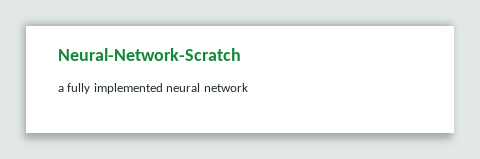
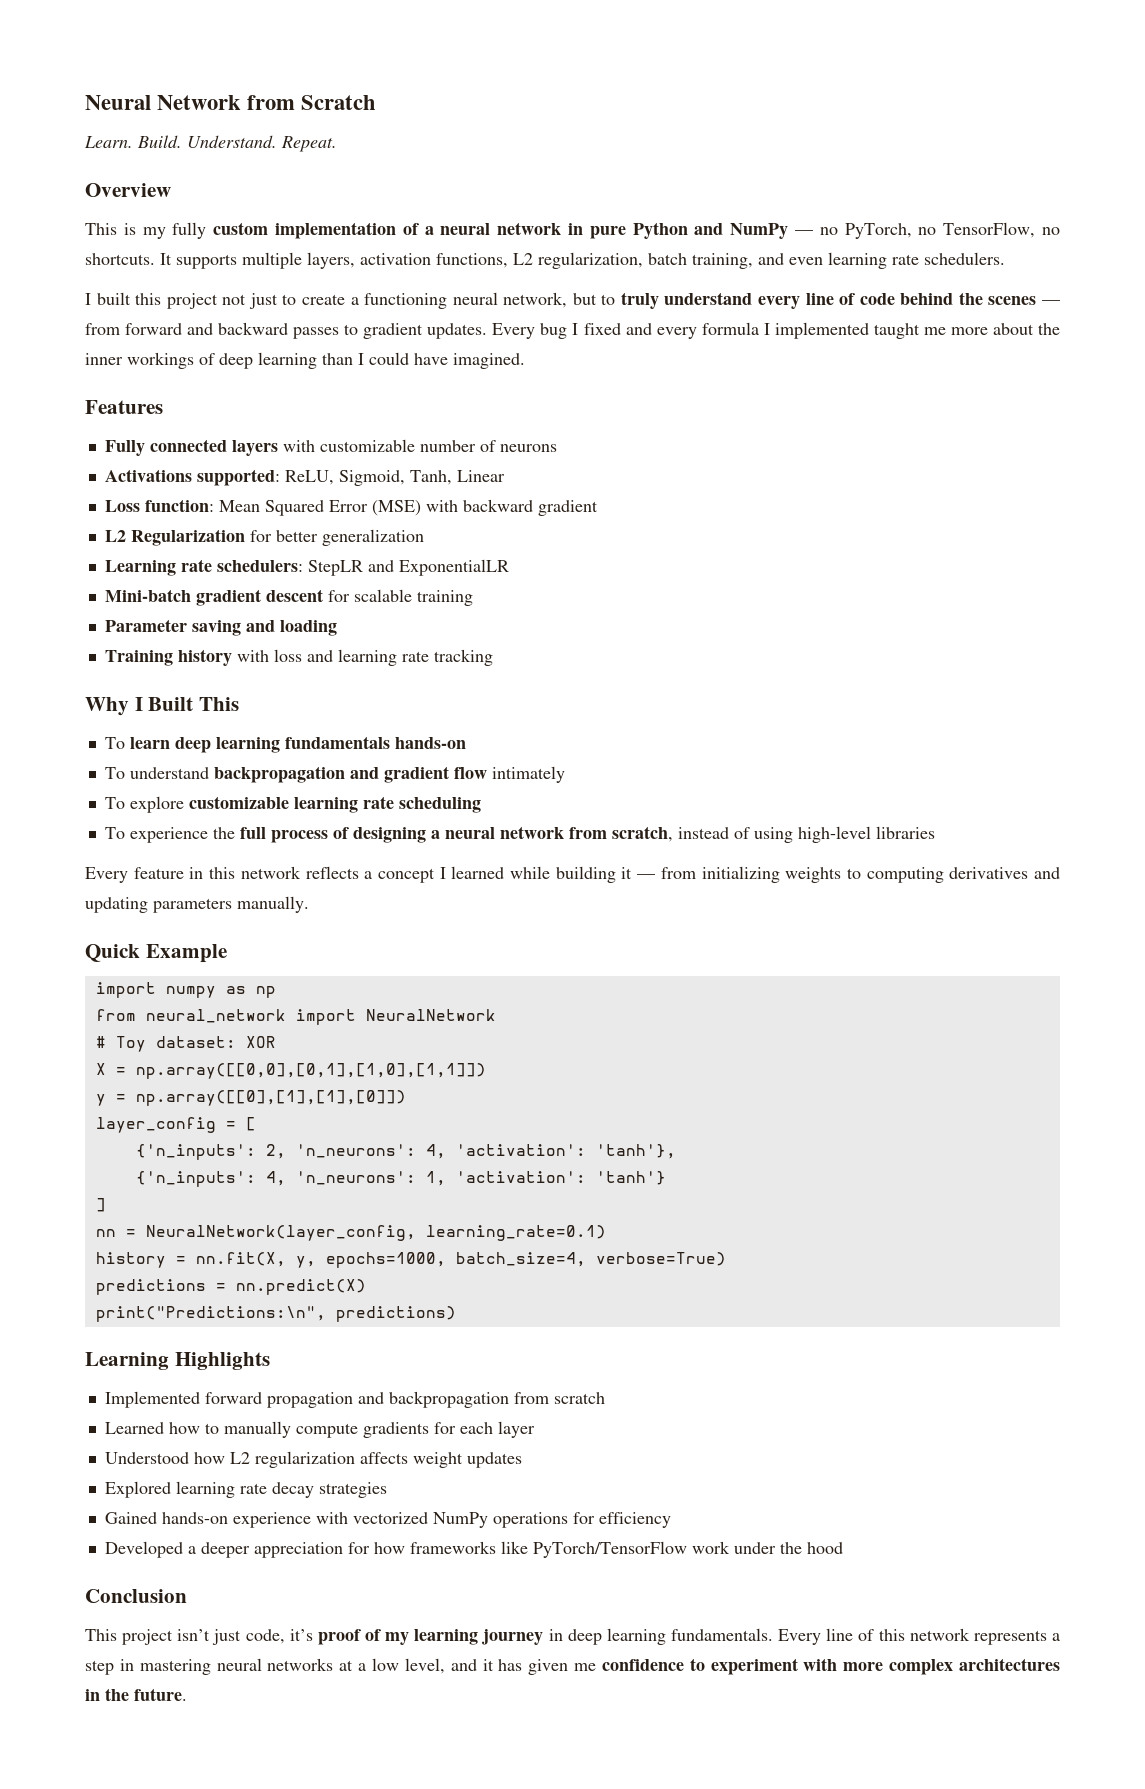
- Neural-Network-Scratch
- a fully implemented neural network
+ Neural Network from Scratch
+ Learn. Build. Understand. Repeat.
+ Overview
+ This is my fully custom implementation of a neural network in pure Python and NumPy — no PyTorch, no TensorFlow, no shortcuts. It supports multiple layers, activation functions, L2 regularization, batch training, and even learning rate schedulers.
+ I built this project not just to create a functioning neural network, but to truly understand every line of code behind the scenes — from forward and backward passes to gradient updates. Every bug I fixed and every formula I implemented taught me more about the inner workings of deep learning than I could have imagined.
+ Features
+ Fully connected layers with customizable number of neurons
+ Activations supported: ReLU, Sigmoid, Tanh, Linear
+ Loss function: Mean Squared Error (MSE) with backward gradient
+ L2 Regularization for better generalization
+ Learning rate schedulers: StepLR and ExponentialLR
+ Mini-batch gradient descent for scalable training
+ Parameter saving and loading
+ Training history with loss and learning rate tracking
+ Why I Built This
+ To learn deep learning fundamentals hands-on
+ To understand backpropagation and gradient flow intimately
+ To explore customizable learning rate scheduling
+ To experience the full process of designing a neural network from scratch, instead of using high-level libraries
+ Every feature in this network reflects a concept I learned while building it — from initializing weights to computing derivatives and updating parameters manually.
+ Quick Example
+ import numpy as np
+ from neural_network import NeuralNetwork
+ # Toy dataset: XOR
+ X = np.array([[0,0],[0,1],[1,0],[1,1]])
+ y = np.array([[0],[1],[1],[0]])
+ layer_config = [
+ {'n_inputs': 2, 'n_neurons': 4, 'activation': 'tanh'},
+ {'n_inputs': 4, 'n_neurons': 1, 'activation': 'tanh'}
+ ]
+ nn = NeuralNetwork(layer_config, learning_rate=0.1)
+ history = nn.fit(X, y, epochs=1000, batch_size=4, verbose=True)
+ predictions = nn.predict(X)
+ print("Predictions:\n", predictions)
+ Learning Highlights
+ Implemented forward propagation and backpropagation from scratch
+ Learned how to manually compute gradients for each layer
+ Understood how L2 regularization affects weight updates
+ Explored learning rate decay strategies
+ Gained hands-on experience with vectorized NumPy operations for efficiency
+ Developed a deeper appreciation for how frameworks like PyTorch/TensorFlow work under the hood
+ Conclusion
+ This project isn’t just code, it’s proof of my learning journey in deep learning fundamentals. Every line of this network represents a step in mastering neural networks at a low level, and it has given me confidence to experiment with more complex architectures in the future.

